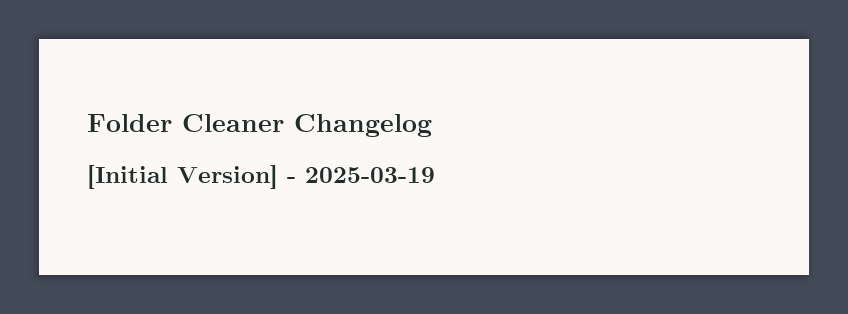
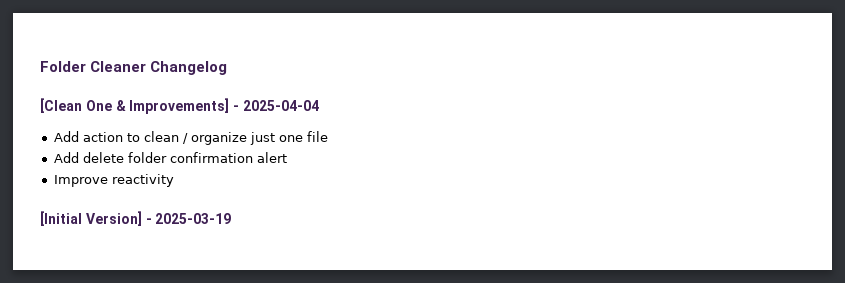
+ [Clean One & Improvements] - 2025-04-04
+ Add action to clean / organize just one file
+ Add delete folder confirmation alert
+ Improve reactivity

